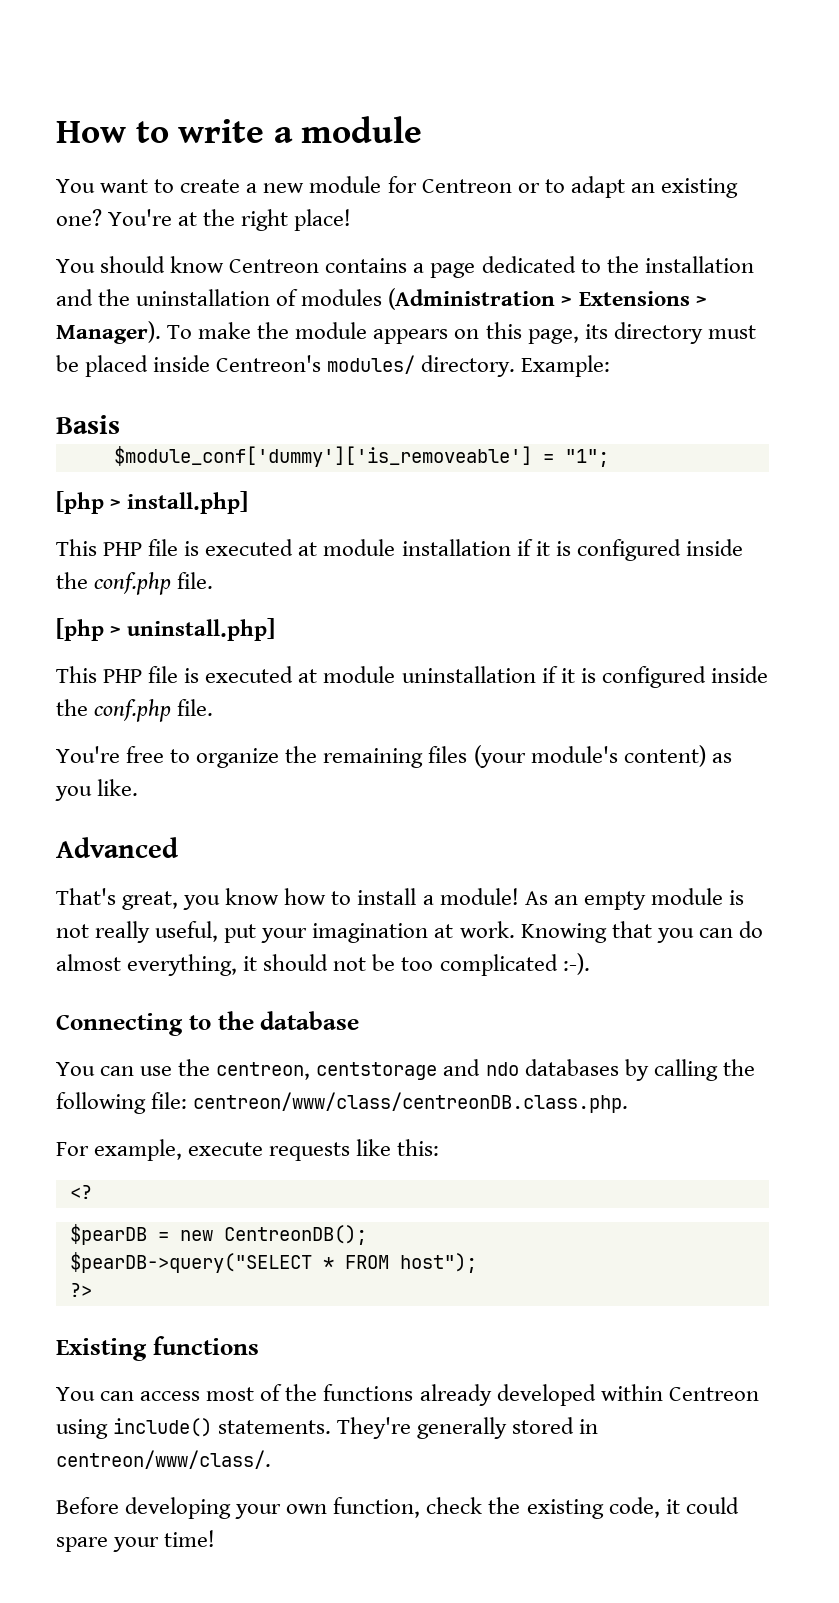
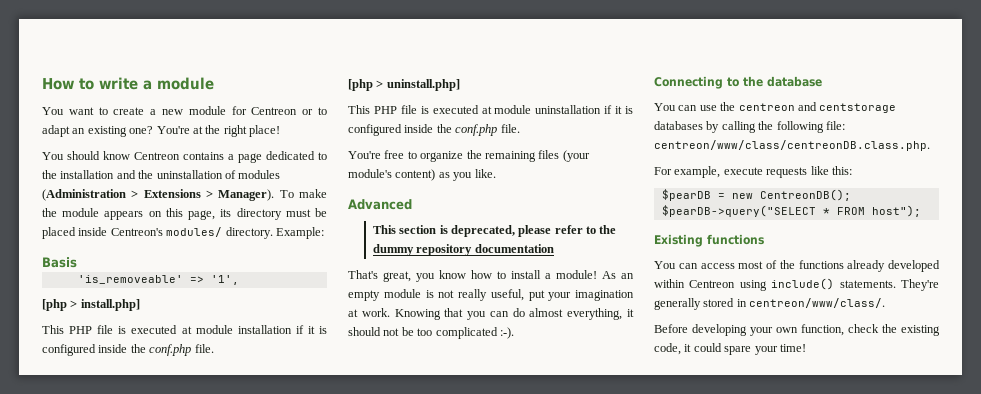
- $module_conf['dummy']['is_removeable'] = "1";
+ 'is_removeable' => '1',
+ This section is deprecated, please refer to the dummy repository documentation
- You can use the centreon, centstorage and ndo databases by calling the following file: centreon/www/class/centreonDB.class.php.
+ You can use the centreon and centstorage databases by calling the following file: centreon/www/class/centreonDB.class.php.
- <?
- ?>

